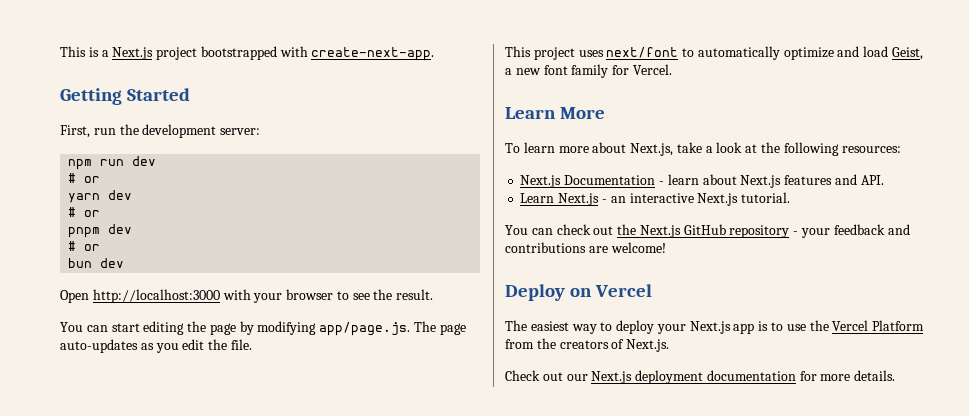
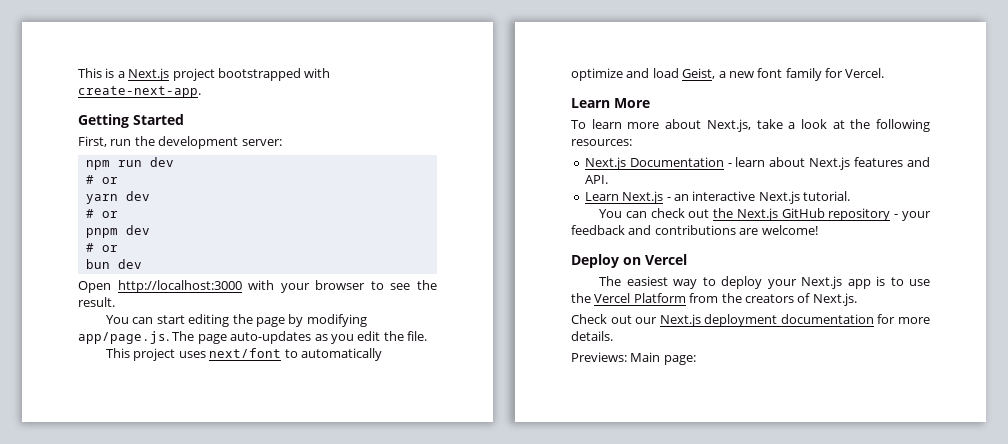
+ Previews: Main page:

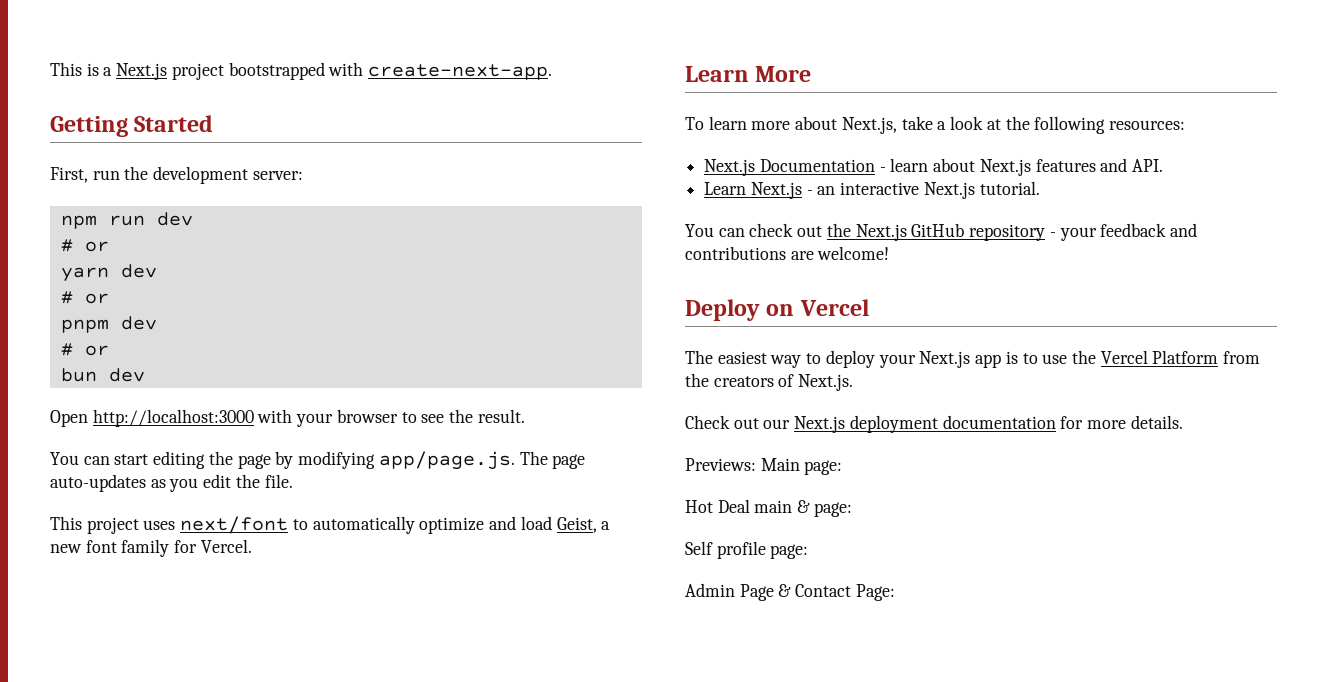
+ Hot Deal main & page:
+ Self profile page:
+ Admin Page & Contact Page:

